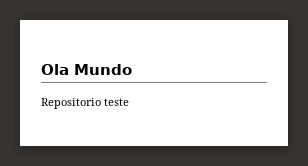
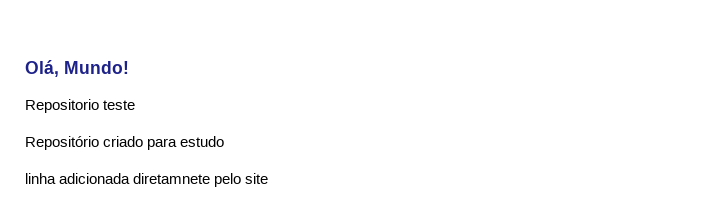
- Ola Mundo
+ Olá, Mundo!
+ Repositório criado para estudo
+ linha adicionada diretamnete pelo site

